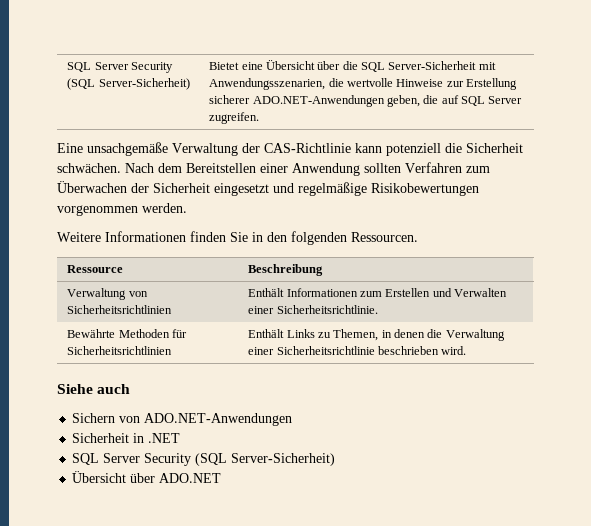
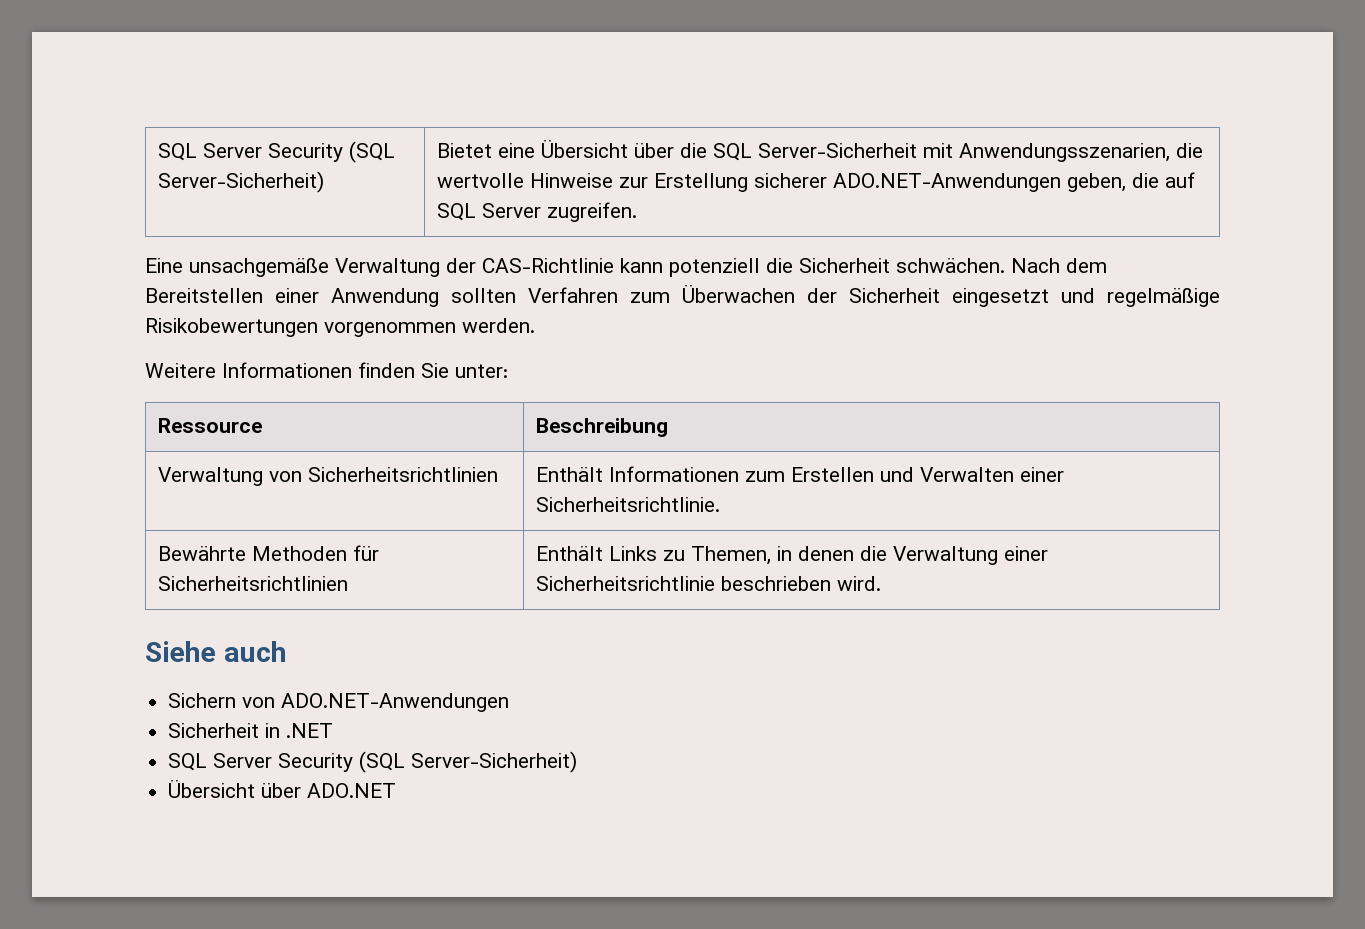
- Weitere Informationen finden Sie in den folgenden Ressourcen.
+ Weitere Informationen finden Sie unter:

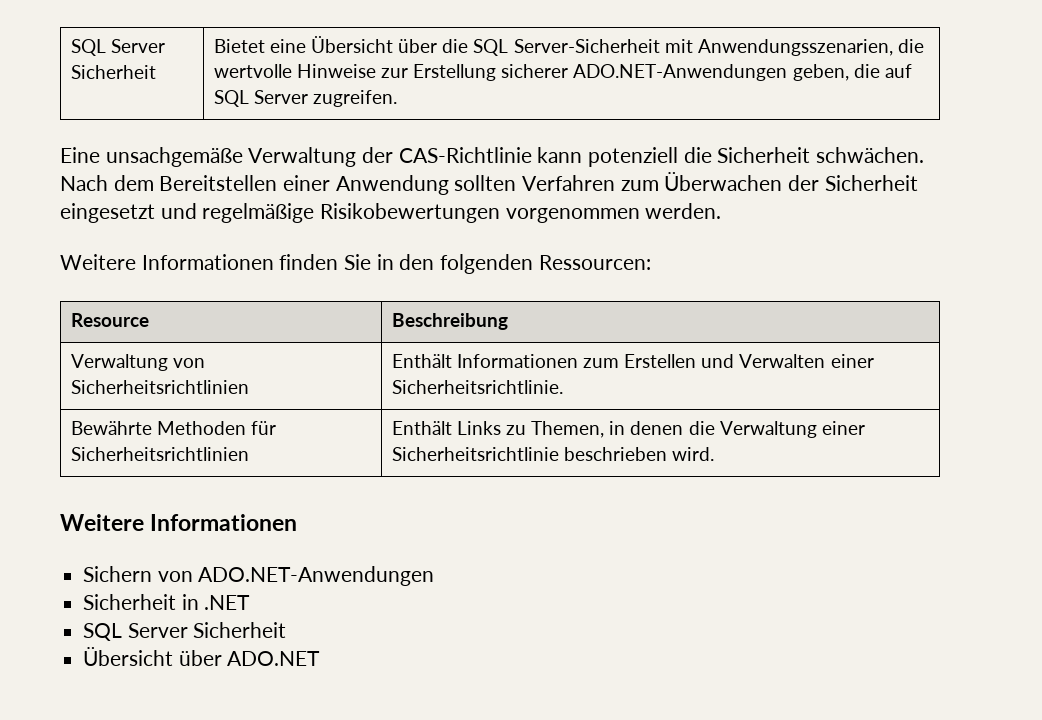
- SQL Server Security (SQL Server-Sicherheit) | Bietet eine Übersicht über die SQL Server-Sicherheit mit Anwendungsszenarien, die wertvolle Hinweise zur Erstellung sicherer ADO.NET-Anwendungen geben, die auf SQL Server zugreifen.
+ SQL Server Sicherheit | Bietet eine Übersicht über die SQL Server-Sicherheit mit Anwendungsszenarien, die wertvolle Hinweise zur Erstellung sicherer ADO.NET-Anwendungen geben, die auf SQL Server zugreifen.
- Weitere Informationen finden Sie unter:
- Ressource | Beschreibung
+ Weitere Informationen finden Sie in den folgenden Ressourcen:
+ Resource | Beschreibung
  Bewährte Methoden für Sicherheitsrichtlinien | Enthält Links zu Themen, in denen die Verwaltung einer Sicherheitsrichtlinie beschrieben wird.
- Siehe auch
+ Weitere Informationen
  Sicherheit in .NET
- SQL Server Security (SQL Server-Sicherheit)
+ SQL Server Sicherheit

